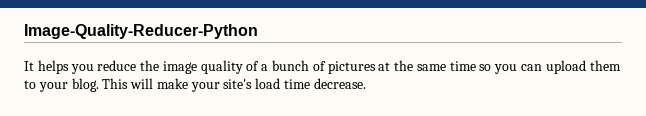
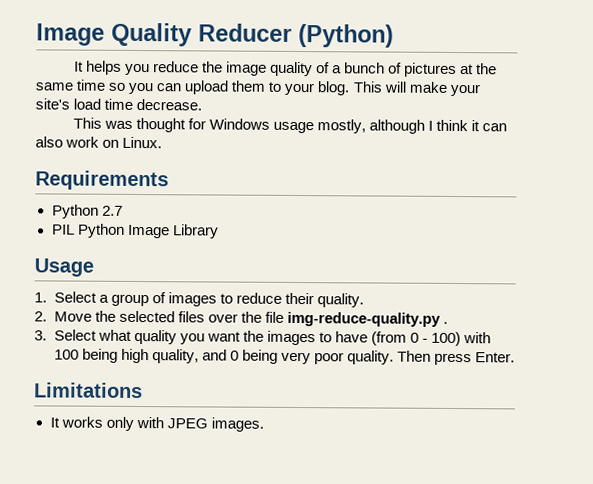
- Image-Quality-Reducer-Python
+ Image Quality Reducer (Python)
+ This was thought for Windows usage mostly, although I think it can also work on Linux.
+ Requirements
+ Python 2.7
+ PIL Python Image Library
+ Usage
+ 1. Select a group of images to reduce their quality.
+ 2. Move the selected files over the file img-reduce-quality.py .
+ 3. Select what quality you want the images to have (from 0 - 100) with 100 being high quality, and 0 being very poor quality. Then press Enter.
+ Limitations
+ It works only with JPEG images.

